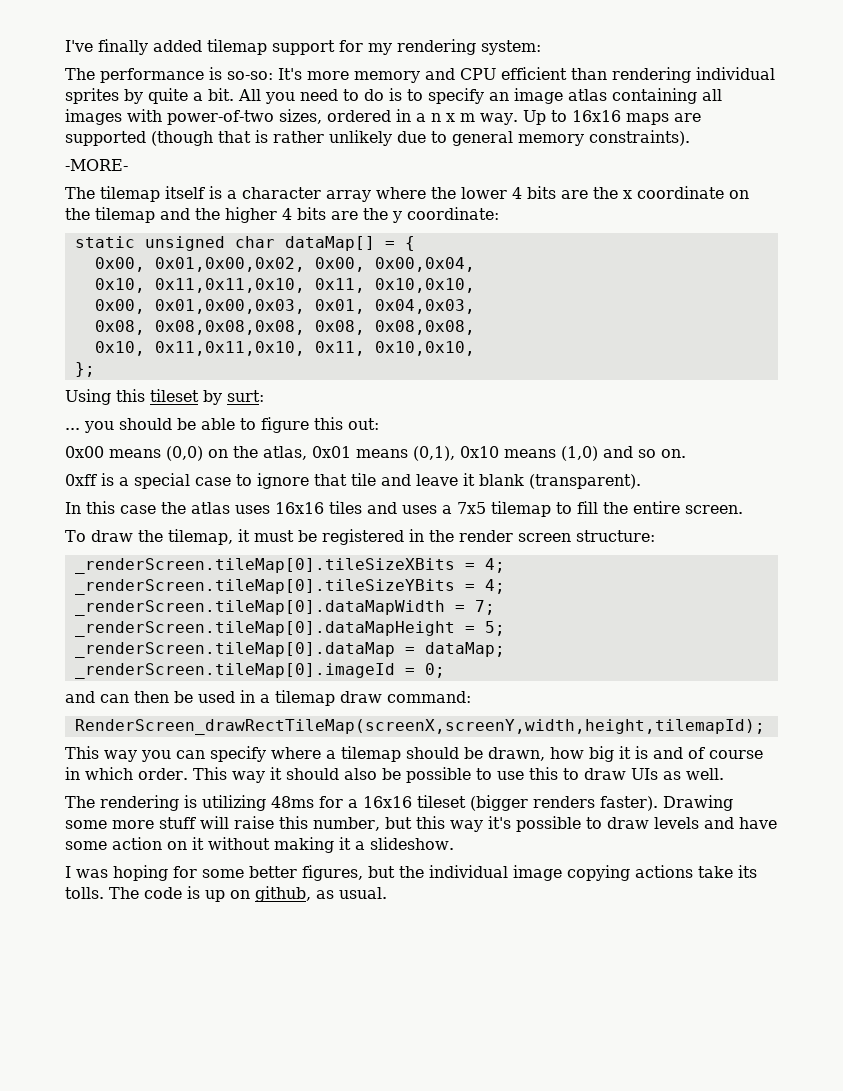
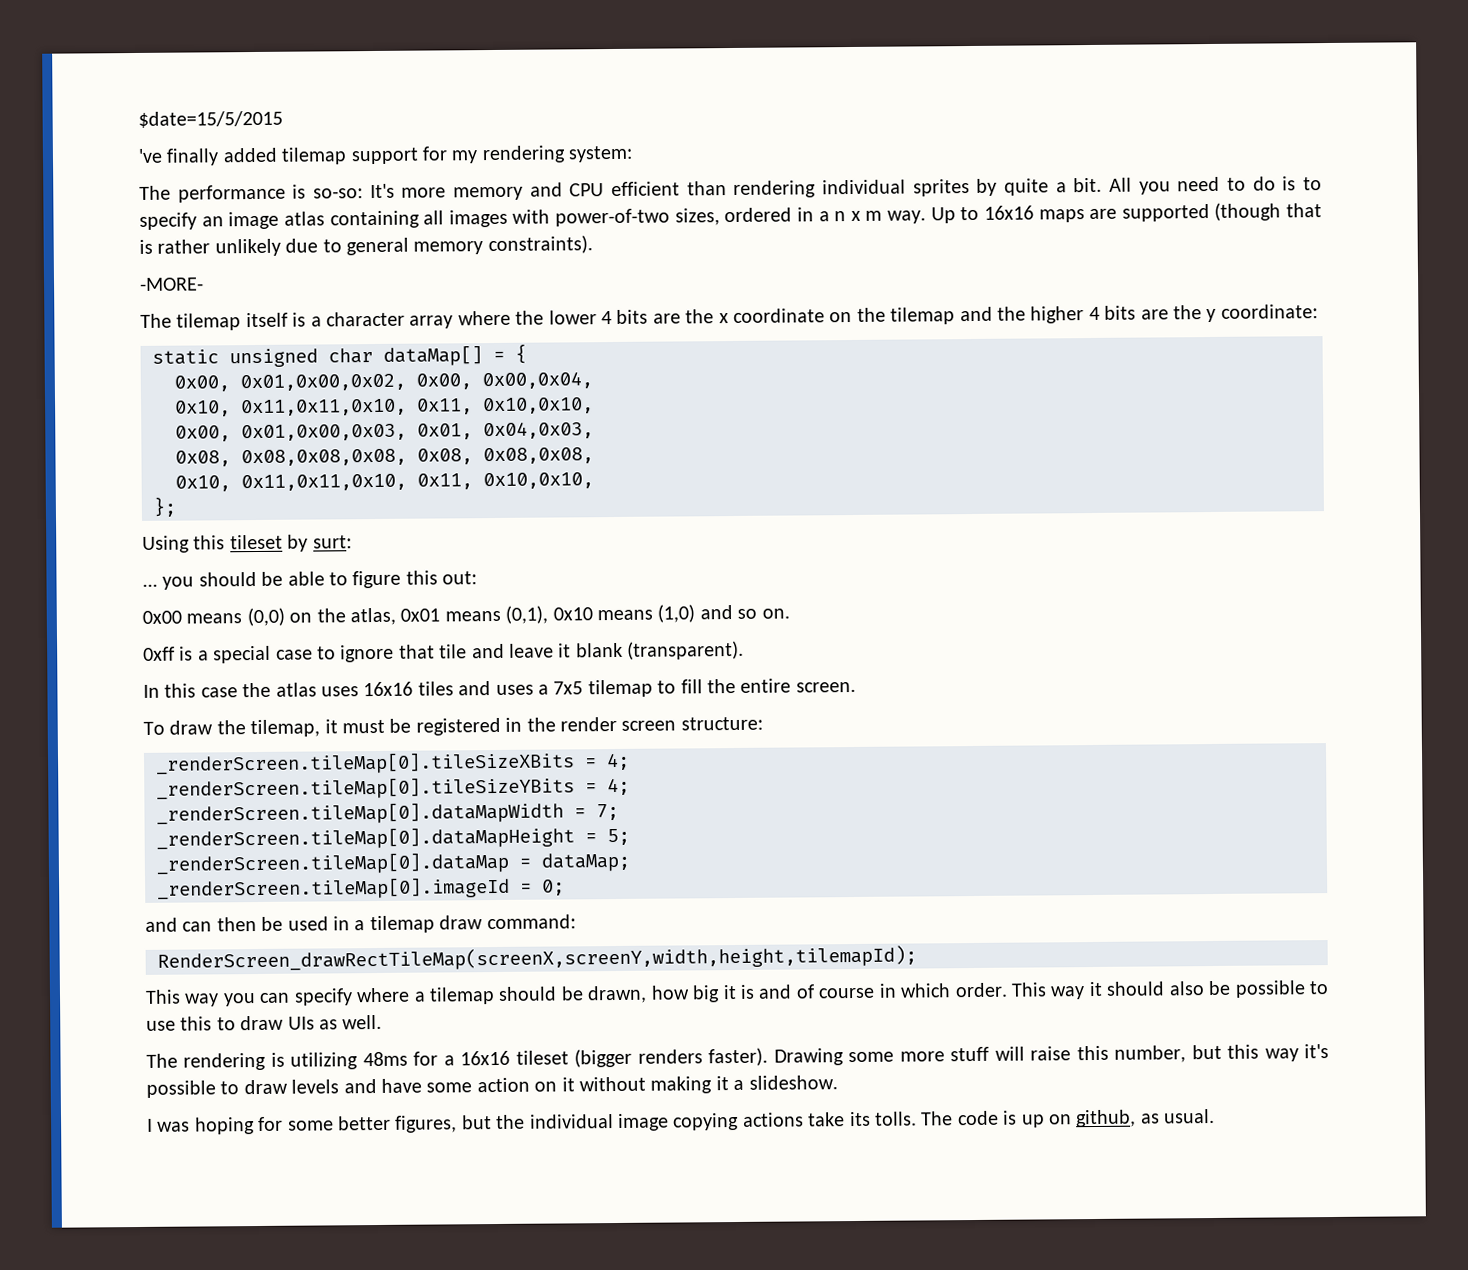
- I've finally added tilemap support for my rendering system:
+ $date=15/5/2015
+ 've finally added tilemap support for my rendering system:

